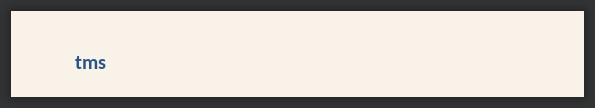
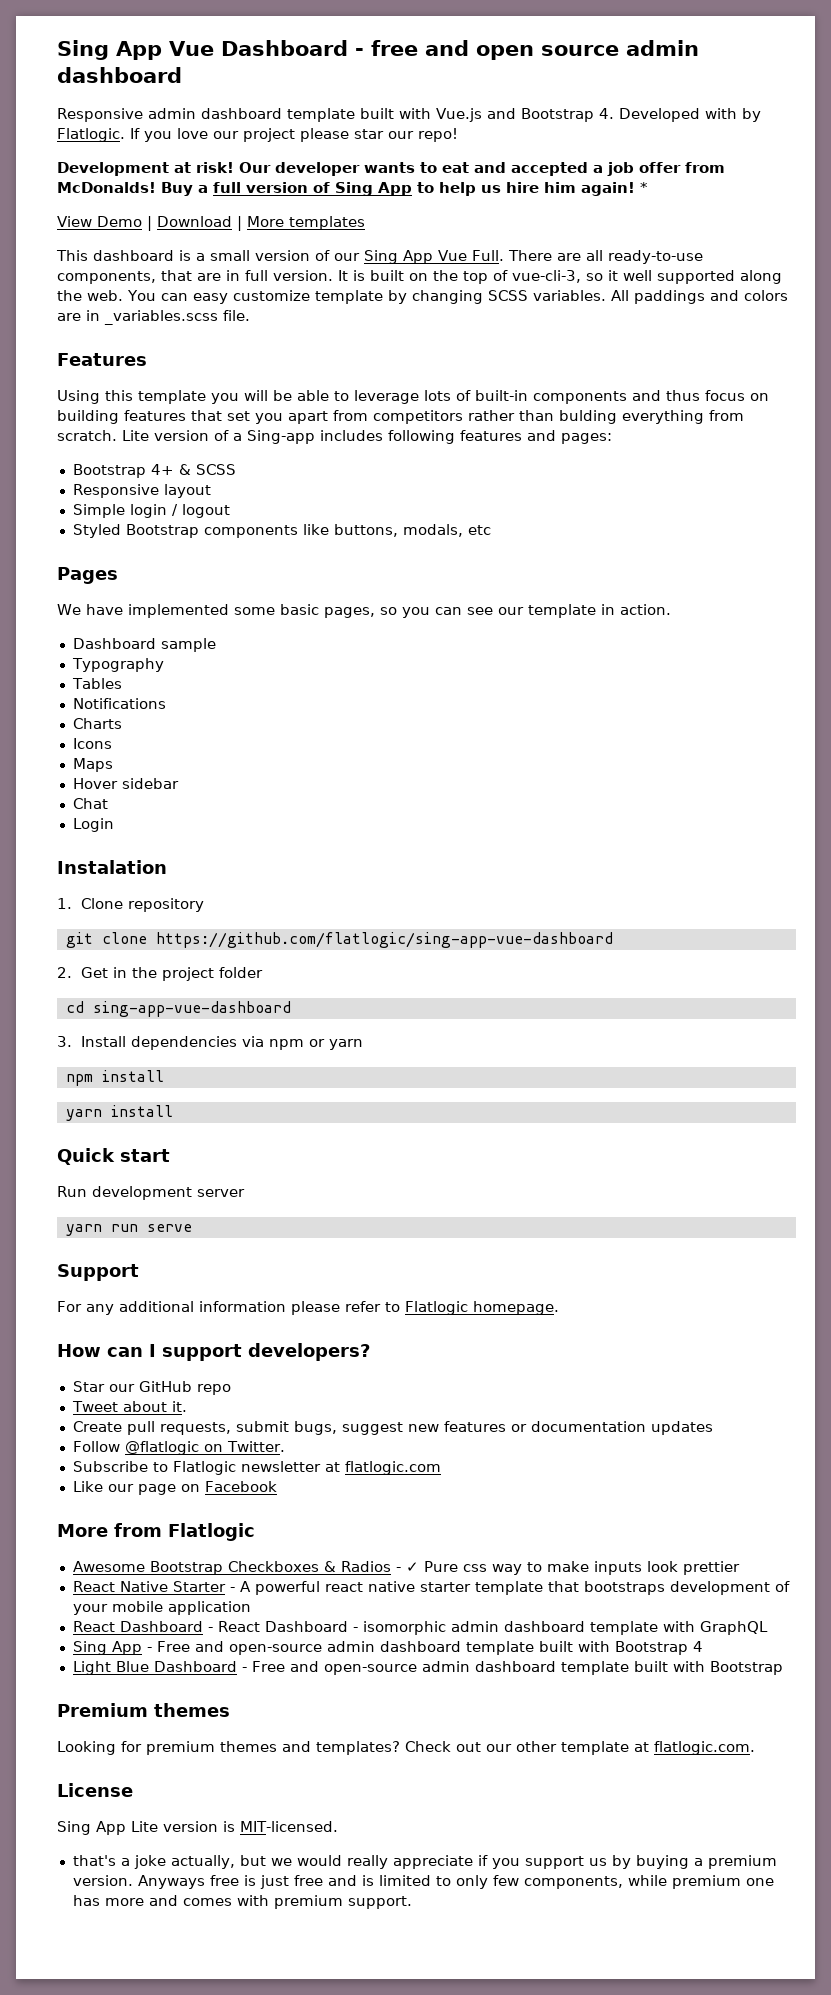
- tms
+ Sing App Vue Dashboard - free and open source admin dashboard
+ Responsive admin dashboard template built with Vue.js and Bootstrap 4. Developed with by Flatlogic. If you love our project please star our repo!
+ Development at risk! Our developer wants to eat and accepted a job offer from McDonalds! Buy a full version of Sing App to help us hire him again! *
+ View Demo | Download | More templates
+ This dashboard is a small version of our Sing App Vue Full. There are all ready-to-use components, that are in full version. It is built on the top of vue-cli-3, so it well supported along the web. You can easy customize template by changing SCSS variables. All paddings and colors are in _variables.scss file.
+ Features
+ Using this template you will be able to leverage lots of built-in components and thus focus on building features that set you apart from competitors rather than bulding everything from scratch. Lite version of a Sing-app includes following features and pages:
+ Bootstrap 4+ & SCSS
+ Responsive layout
+ Simple login / logout
+ Styled Bootstrap components like buttons, modals, etc
+ Pages
+ We have implemented some basic pages, so you can see our template in action.
+ Dashboard sample
+ Typography
+ Tables
+ Notifications
+ Charts
+ Icons
+ Maps
+ Hover sidebar
+ Chat
+ Login
+ Instalation
+ 1. Clone repository
+ git clone https://github.com/flatlogic/sing-app-vue-dashboard
+ 2. Get in the project folder
+ cd sing-app-vue-dashboard
+ 3. Install dependencies via npm or yarn
+ npm install
+ yarn install
+ Quick start
+ Run development server
+ yarn run serve
+ Support
+ For any additional information please refer to Flatlogic homepage.
+ How can I support developers?
+ Star our GitHub repo
+ Tweet about it.
+ Create pull requests, submit bugs, suggest new features or documentation updates
+ Follow @flatlogic on Twitter.
+ Subscribe to Flatlogic newsletter at flatlogic.com
+ Like our page on Facebook
+ More from Flatlogic
+ Awesome Bootstrap Checkboxes & Radios - ✓ Pure css way to make inputs look prettier
+ React Native Starter - A powerful react native starter template that bootstraps development of your mobile application
+ React Dashboard - React Dashboard - isomorphic admin dashboard template with GraphQL
+ Sing App - Free and open-source admin dashboard template built with Bootstrap 4
+ Light Blue Dashboard - Free and open-source admin dashboard template built with Bootstrap
+ Premium themes
+ Looking for premium themes and templates? Check out our other template at flatlogic.com.
+ License
+ Sing App Lite version is MIT-licensed.
+ that's a joke actually, but we would really appreciate if you support us by buying a premium version. Anyways free is just free and is limited to only few components, while premium one has more and comes with premium support.

